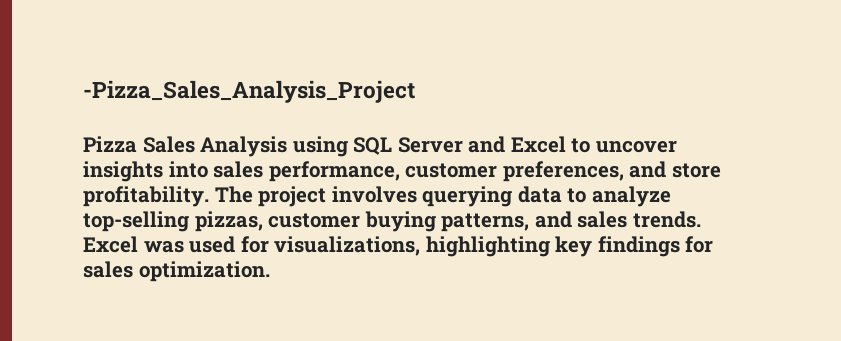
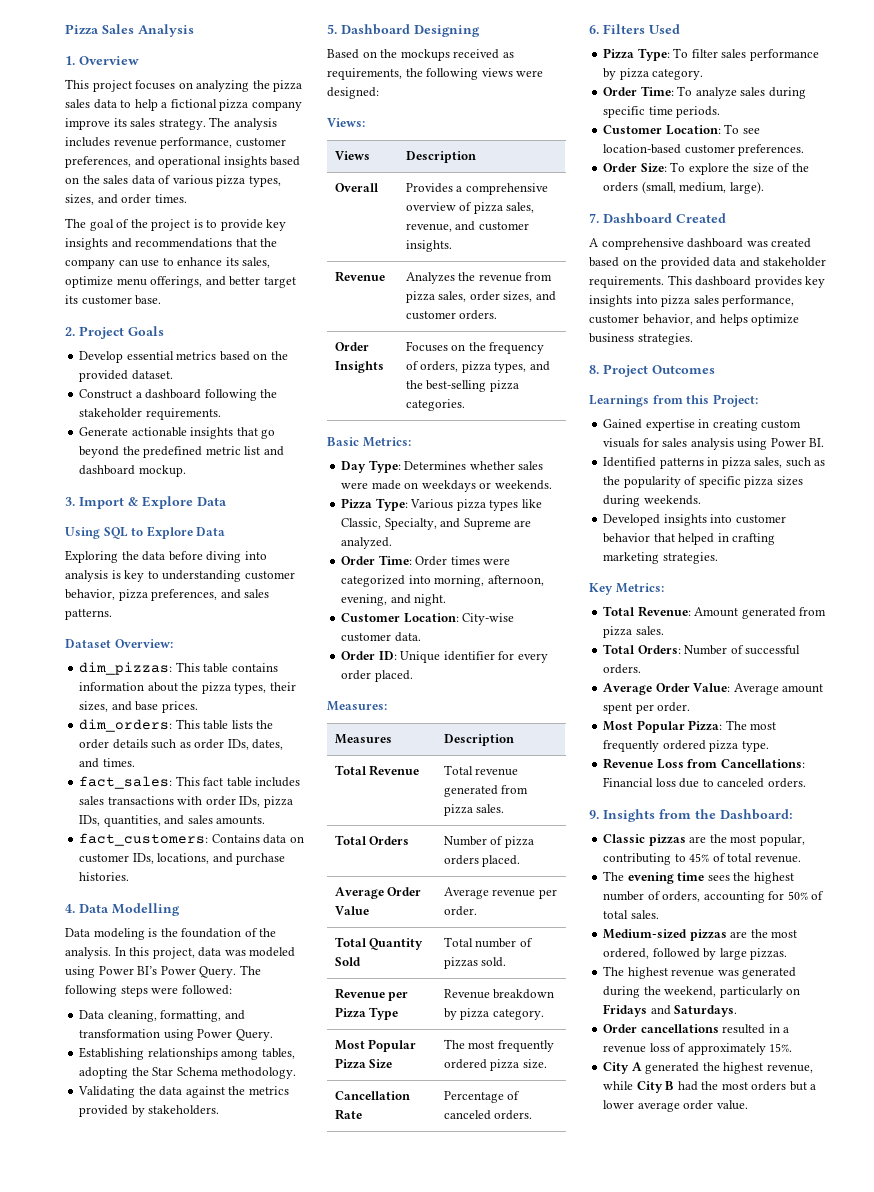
- -Pizza_Sales_Analysis_Project
- Pizza Sales Analysis using SQL Server and Excel to uncover insights into sales performance, customer preferences, and store profitability. The project involves querying data to analyze top-selling pizzas, customer buying patterns, and sales trends. Excel was used for visualizations, highlighting key findings for sales optimization.
+ Pizza Sales Analysis
+ 1. Overview
+ This project focuses on analyzing the pizza sales data to help a fictional pizza company improve its sales strategy. The analysis includes revenue performance, customer preferences, and operational insights based on the sales data of various pizza types, sizes, and order times.
+ The goal of the project is to provide key insights and recommendations that the company can use to enhance its sales, optimize menu offerings, and better target its customer base.
+ 2. Project Goals
+ Develop essential metrics based on the provided dataset.
+ Construct a dashboard following the stakeholder requirements.
+ Generate actionable insights that go beyond the predefined metric list and dashboard mockup.
+ 3. Import & Explore Data
+ Using SQL to Explore Data
+ Exploring the data before diving into analysis is key to understanding customer behavior, pizza preferences, and sales patterns.
+ Dataset Overview:
+ dim_pizzas: This table contains information about the pizza types, their sizes, and base prices.
+ dim_orders: This table lists the order details such as order IDs, dates, and times.
+ fact_sales: This fact table includes sales transactions with order IDs, pizza IDs, quantities, and sales amounts.
+ fact_customers: Contains data on customer IDs, locations, and purchase histories.
+ 4. Data Modelling
+ Data modeling is the foundation of the analysis. In this project, data was modeled using Power BI’s Power Query. The following steps were followed:
+ Data cleaning, formatting, and transformation using Power Query.
+ Establishing relationships among tables, adopting the Star Schema methodology.
+ Validating the data against the metrics provided by stakeholders.
+ 5. Dashboard Designing
+ Based on the mockups received as requirements, the following views were designed:
+ Views:
+ Views | Description
+ Overall | Provides a comprehensive overview of pizza sales, revenue, and customer insights.
+ Revenue | Analyzes the revenue from pizza sales, order sizes, and customer orders.
+ Order Insights | Focuses on the frequency of orders, pizza types, and the best-selling pizza categories.
+ Basic Metrics:
+ Day Type: Determines whether sales were made on weekdays or weekends.
+ Pizza Type: Various pizza types like Classic, Specialty, and Supreme are analyzed.
+ Order Time: Order times were categorized into morning, afternoon, evening, and night.
+ Customer Location: City-wise customer data.
+ Order ID: Unique identifier for every order placed.
+ Measures:
+ Measures | Description
+ Total Revenue | Total revenue generated from pizza sales.
+ Total Orders | Number of pizza orders placed.
+ Average Order Value | Average revenue per order.
+ Total Quantity Sold | Total number of pizzas sold.
+ Revenue per Pizza Type | Revenue breakdown by pizza category.
+ Most Popular Pizza Size | The most frequently ordered pizza size.
+ Cancellation Rate | Percentage of canceled orders.
+ 6. Filters Used
+ Pizza Type: To filter sales performance by pizza category.
+ Order Time: To analyze sales during specific time periods.
+ Customer Location: To see location-based customer preferences.
+ Order Size: To explore the size of the orders (small, medium, large).
+ 7. Dashboard Created
+ A comprehensive dashboard was created based on the provided data and stakeholder requirements. This dashboard provides key insights into pizza sales performance, customer behavior, and helps optimize business strategies.
+ 8. Project Outcomes
+ Learnings from this Project:
+ Gained expertise in creating custom visuals for sales analysis using Power BI.
+ Identified patterns in pizza sales, such as the popularity of specific pizza sizes during weekends.
+ Developed insights into customer behavior that helped in crafting marketing strategies.
+ Key Metrics:
+ Total Revenue: Amount generated from pizza sales.
+ Total Orders: Number of successful orders.
+ Average Order Value: Average amount spent per order.
+ Most Popular Pizza: The most frequently ordered pizza type.
+ Revenue Loss from Cancellations: Financial loss due to canceled orders.
+ 9. Insights from the Dashboard:
+ Classic pizzas are the most popular, contributing to 45% of total revenue.
+ The evening time sees the highest number of orders, accounting for 50% of total sales.
+ Medium-sized pizzas are the most ordered, followed by large pizzas.
+ The highest revenue was generated during the weekend, particularly on Fridays and Saturdays.
+ Order cancellations resulted in a revenue loss of approximately 15%.
+ City A generated the highest revenue, while City B had the most orders but a lower average order value.

